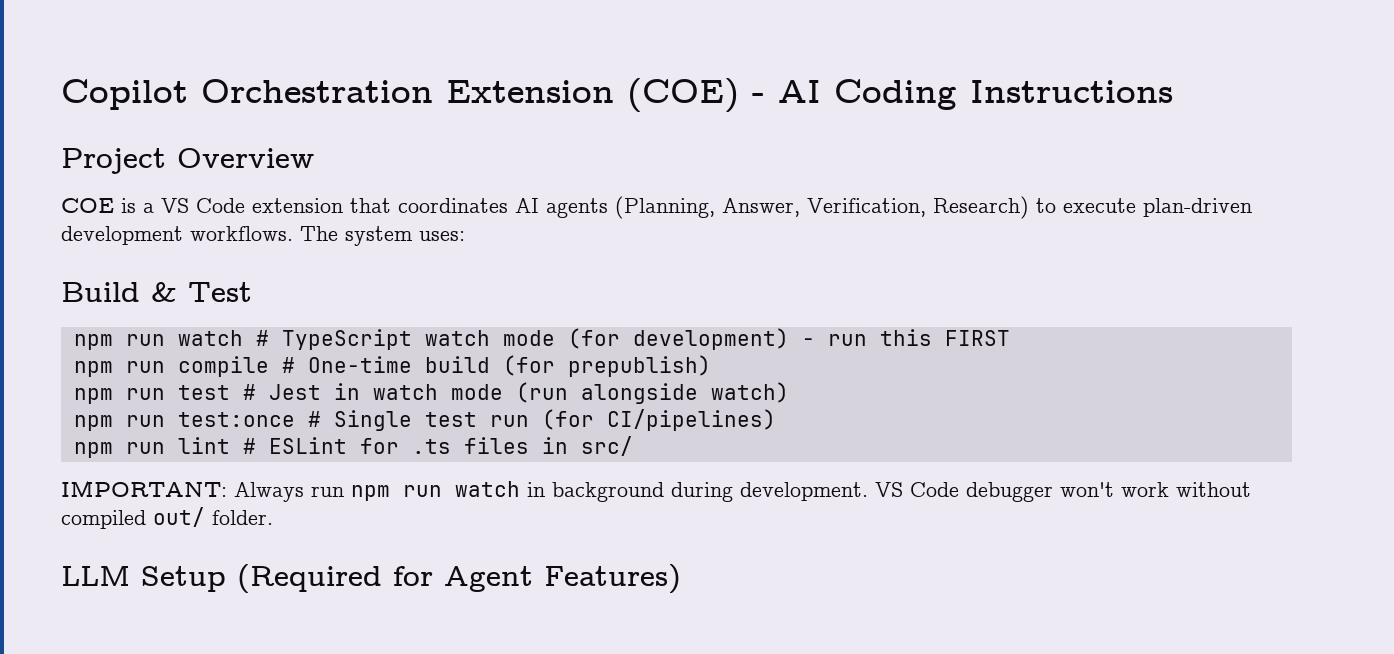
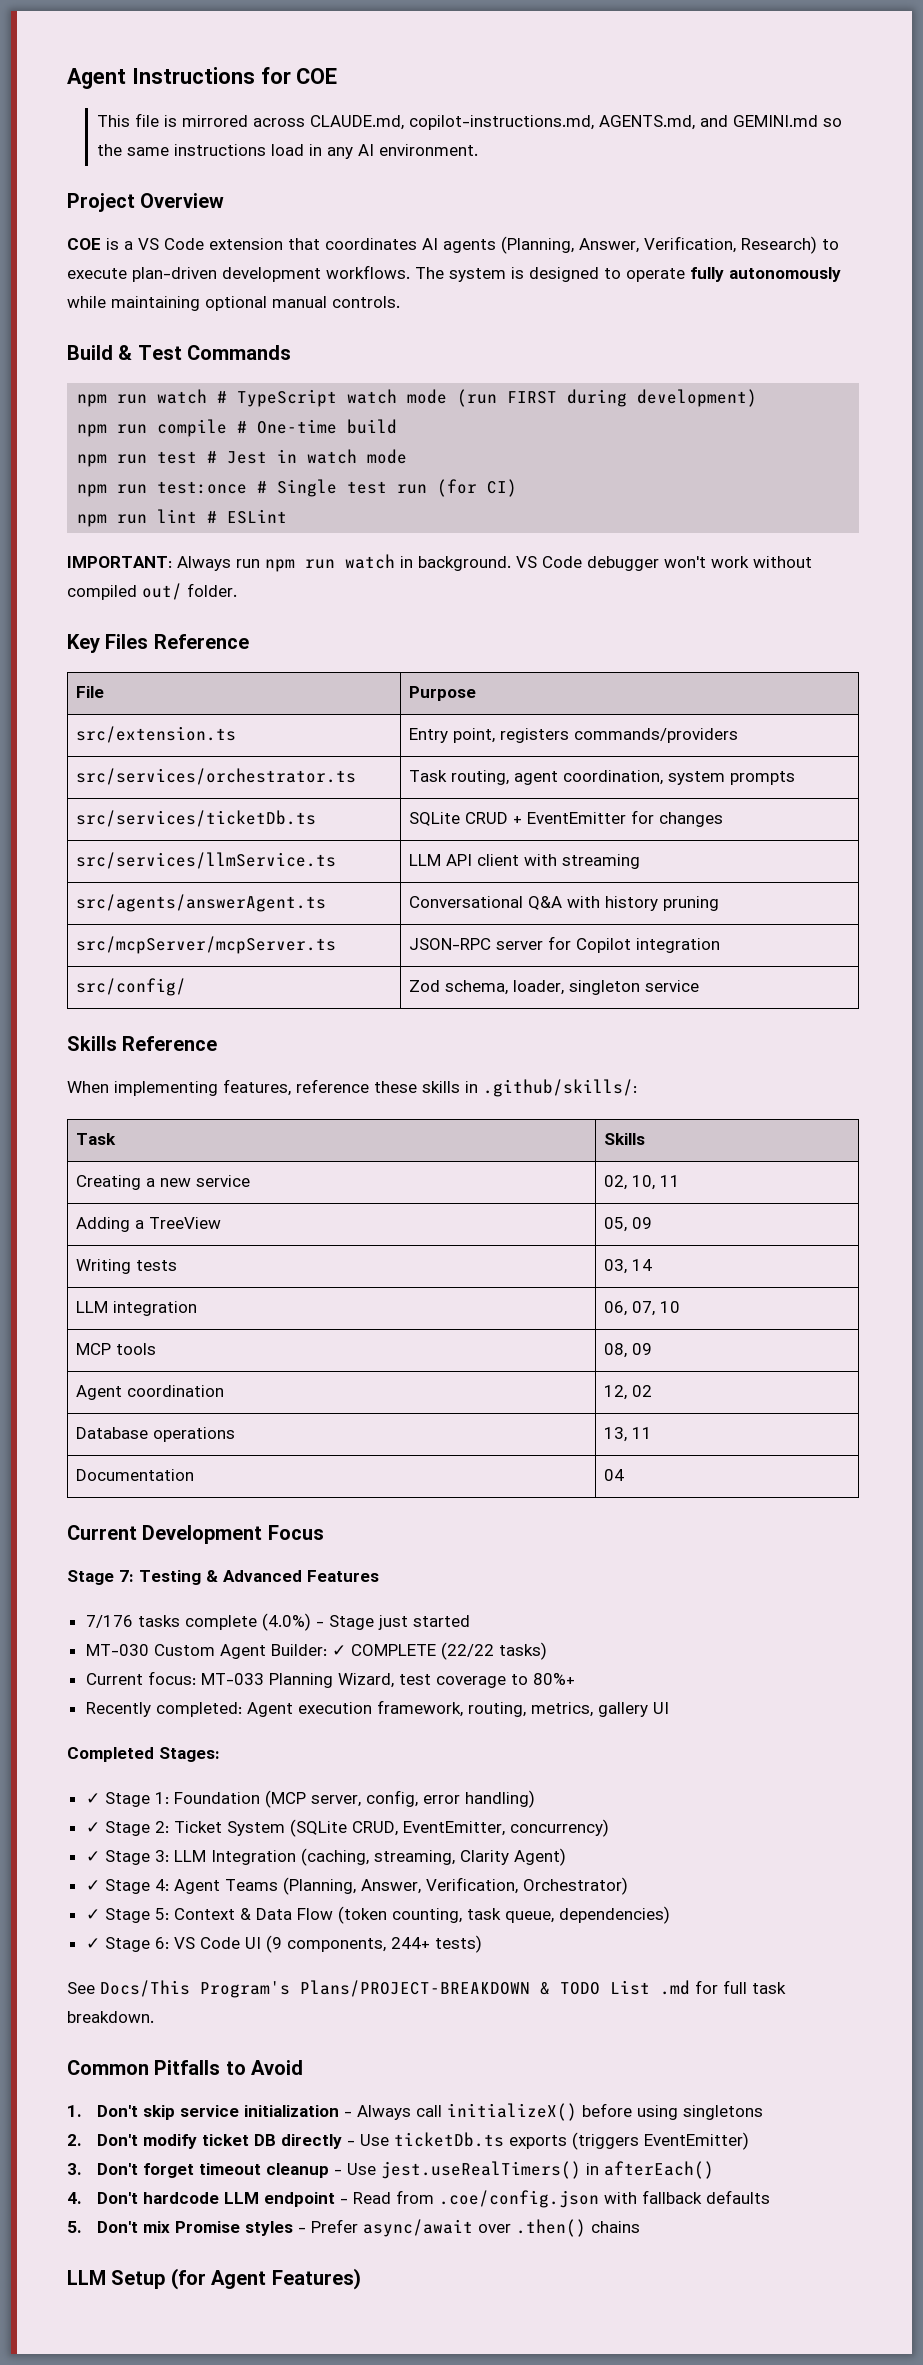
- Copilot Orchestration Extension (COE) - AI Coding Instructions
+ Agent Instructions for COE
+ This file is mirrored across CLAUDE.md, copilot-instructions.md, AGENTS.md, and GEMINI.md so the same instructions load in any AI environment.
- The system uses:
+ The system is designed to operate fully autonomously while maintaining optional manual controls.
- Build & Test
+ Build & Test Commands
- npm run watch # TypeScript watch mode (for development) - run this FIRST
+ npm run watch # TypeScript watch mode (run FIRST during development)
- npm run compile # One-time build (for prepublish)
+ npm run compile # One-time build
- npm run test # Jest in watch mode (run alongside watch)
+ npm run test # Jest in watch mode
- npm run test:once # Single test run (for CI/pipelines)
+ npm run test:once # Single test run (for CI)
- npm run lint # ESLint for .ts files in src/
+ npm run lint # ESLint
- IMPORTANT: Always run npm run watch in background during development.
+ IMPORTANT: Always run npm run watch in background.
+ Key Files Reference
+ File | Purpose
+ src/extension.ts | Entry point, registers commands/providers
+ src/services/orchestrator.ts | Task routing, agent coordination, system prompts
+ src/services/ticketDb.ts | SQLite CRUD + EventEmitter for changes
+ src/services/llmService.ts | LLM API client with streaming
+ src/agents/answerAgent.ts | Conversational Q&A with history pruning
+ src/mcpServer/mcpServer.ts | JSON-RPC server for Copilot integration
+ src/config/ | Zod schema, loader, singleton service
+ Skills Reference
+ When implementing features, reference these skills in .github/skills/:
+ Task | Skills
+ Creating a new service | 02, 10, 11
+ Adding a TreeView | 05, 09
+ Writing tests | 03, 14
+ LLM integration | 06, 07, 10
+ MCP tools | 08, 09
+ Agent coordination | 12, 02
+ Database operations | 13, 11
+ Documentation | 04
+ Current Development Focus
+ Stage 7: Testing & Advanced Features
+ 7/176 tasks complete (4.0%) - Stage just started
+ MT-030 Custom Agent Builder: ✓ COMPLETE (22/22 tasks)
+ Current focus: MT-033 Planning Wizard, test coverage to 80%+
+ Recently completed: Agent execution framework, routing, metrics, gallery UI
+ Completed Stages:
+ ✓ Stage 1: Foundation (MCP server, config, error handling)
+ ✓ Stage 2: Ticket System (SQLite CRUD, EventEmitter, concurrency)
+ ✓ Stage 3: LLM Integration (caching, streaming, Clarity Agent)
+ ✓ Stage 4: Agent Teams (Planning, Answer, Verification, Orchestrator)
+ ✓ Stage 5: Context & Data Flow (token counting, task queue, dependencies)
+ ✓ Stage 6: VS Code UI (9 components, 244+ tests)
+ See Docs/This Program's Plans/PROJECT-BREAKDOWN & TODO List .md for full task breakdown.
+ Common Pitfalls to Avoid
+ 1. Don't skip service initialization - Always call initializeX() before using singletons
+ 2. Don't modify ticket DB directly - Use ticketDb.ts exports (triggers EventEmitter)
+ 3. Don't forget timeout cleanup - Use jest.useRealTimers() in afterEach()
+ 4. Don't hardcode LLM endpoint - Read from .coe/config.json with fallback defaults
+ 5. Don't mix Promise styles - Prefer async/await over .then() chains
- LLM Setup (Required for Agent Features)
+ LLM Setup (for Agent Features)

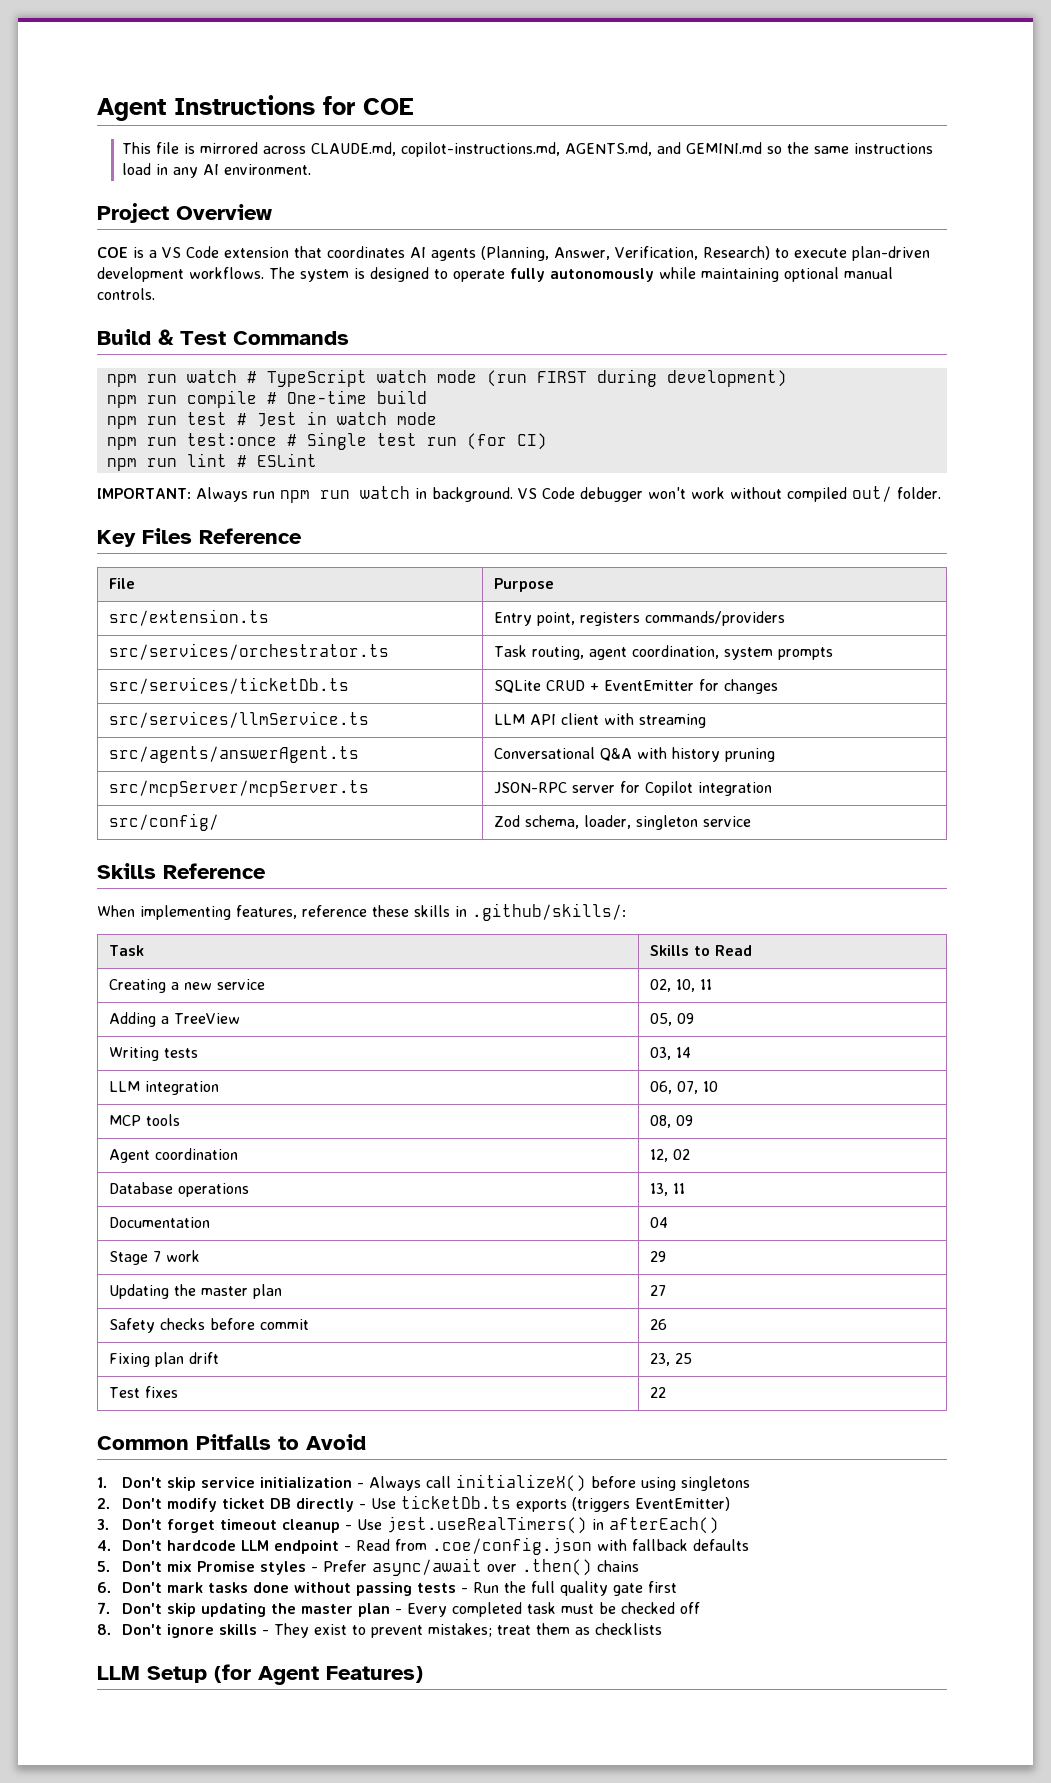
- Task | Skills
+ Task | Skills to Read
- Current Development Focus
- Stage 7: Testing & Advanced Features
- 7/176 tasks complete (4.0%) - Stage just started
- MT-030 Custom Agent Builder: ✓ COMPLETE (22/22 tasks)
- Current focus: MT-033 Planning Wizard, test coverage to 80%+
- Recently completed: Agent execution framework, routing, metrics, gallery UI
- Completed Stages:
- ✓ Stage 1: Foundation (MCP server, config, error handling)
- ✓ Stage 2: Ticket System (SQLite CRUD, EventEmitter, concurrency)
- ✓ Stage 3: LLM Integration (caching, streaming, Clarity Agent)
- ✓ Stage 4: Agent Teams (Planning, Answer, Verification, Orchestrator)
- ✓ Stage 5: Context & Data Flow (token counting, task queue, dependencies)
- ✓ Stage 6: VS Code UI (9 components, 244+ tests)
- See Docs/This Program's Plans/PROJECT-BREAKDOWN & TODO List .md for full task breakdown.
+ Stage 7 work | 29
+ Updating the master plan | 27
+ Safety checks before commit | 26
+ Fixing plan drift | 23, 25
+ Test fixes | 22
+ 6. Don't mark tasks done without passing tests - Run the full quality gate first
+ 7. Don't skip updating the master plan - Every completed task must be checked off
+ 8. Don't ignore skills - They exist to prevent mistakes; treat them as checklists

